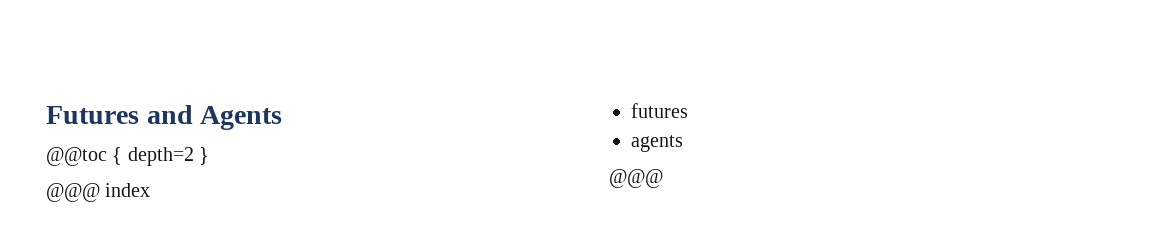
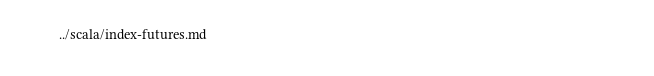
- Futures and Agents
- @@toc { depth=2 }
- @@@ index
- futures
- agents
- @@@
+ ../scala/index-futures.md

